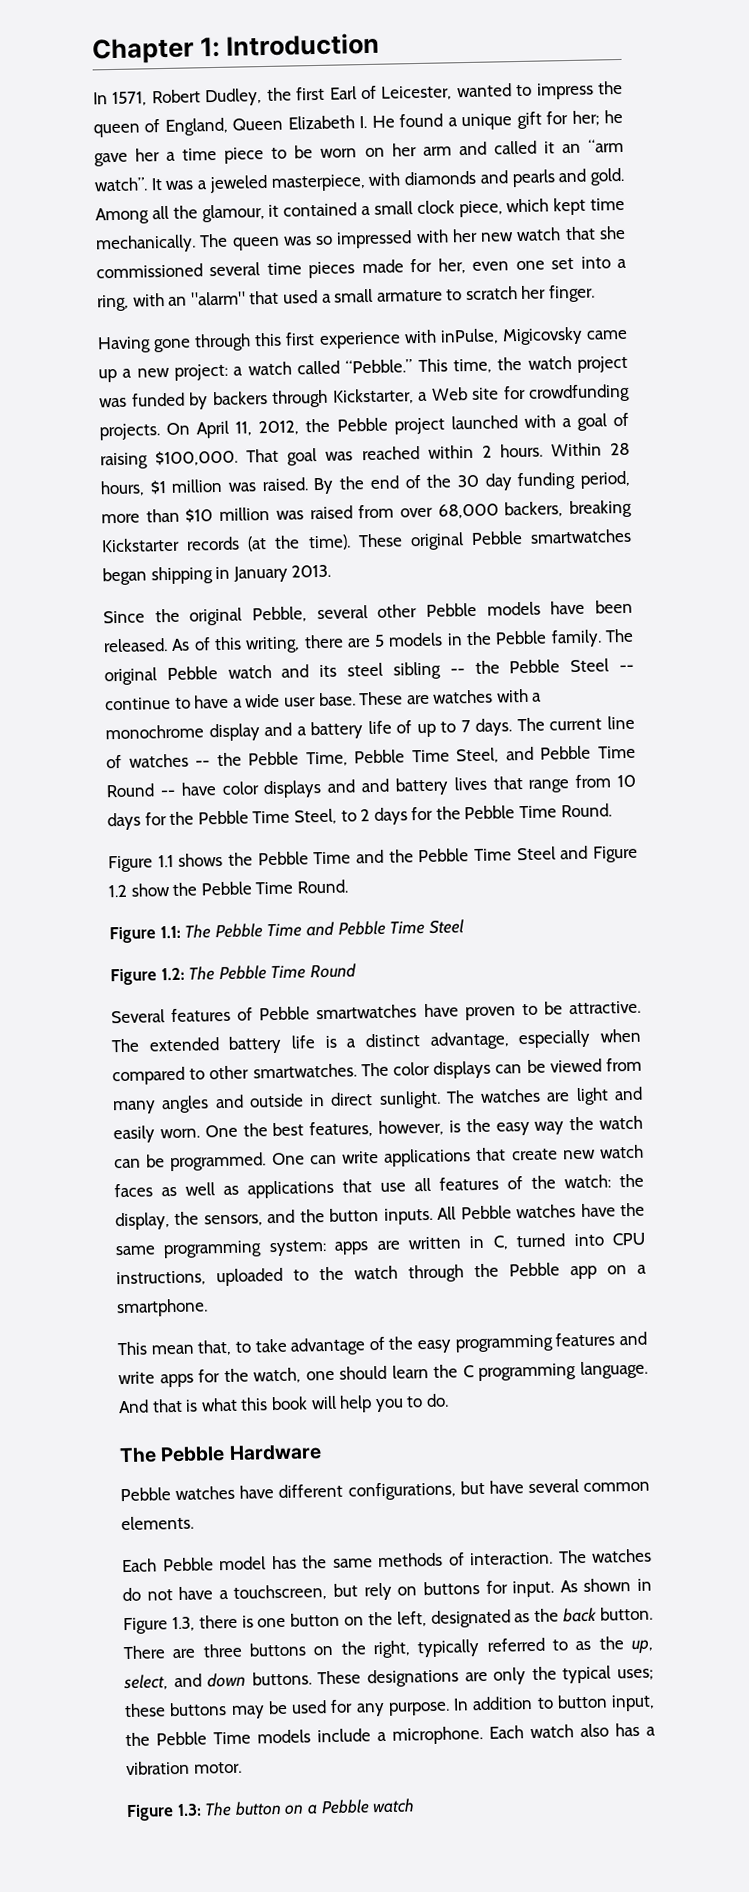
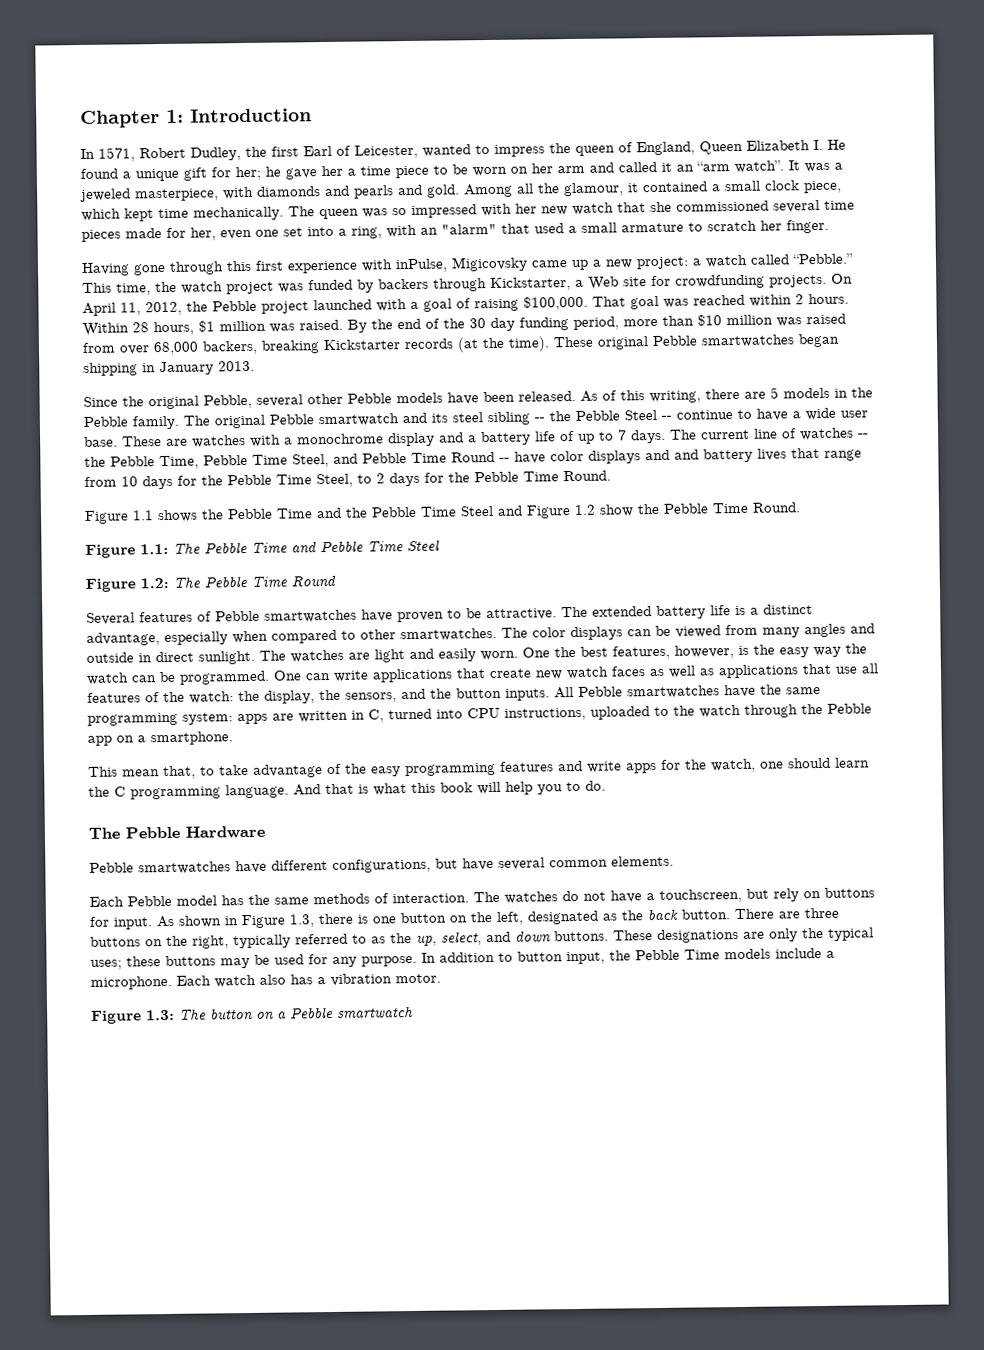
- The original Pebble watch and its steel sibling -- the Pebble Steel -- continue to have a wide user base.
+ The original Pebble smartwatch and its steel sibling -- the Pebble Steel -- continue to have a wide user base.
- All Pebble watches have the same programming system: apps are written in C, turned into CPU instructions, uploaded to the watch through the Pebble app on a smartphone.
+ All Pebble smartwatches have the same programming system: apps are written in C, turned into CPU instructions, uploaded to the watch through the Pebble app on a smartphone.
- Pebble watches have different configurations, but have several common elements.
+ Pebble smartwatches have different configurations, but have several common elements.
- Figure 1.3: The button on a Pebble watch
+ Figure 1.3: The button on a Pebble smartwatch

